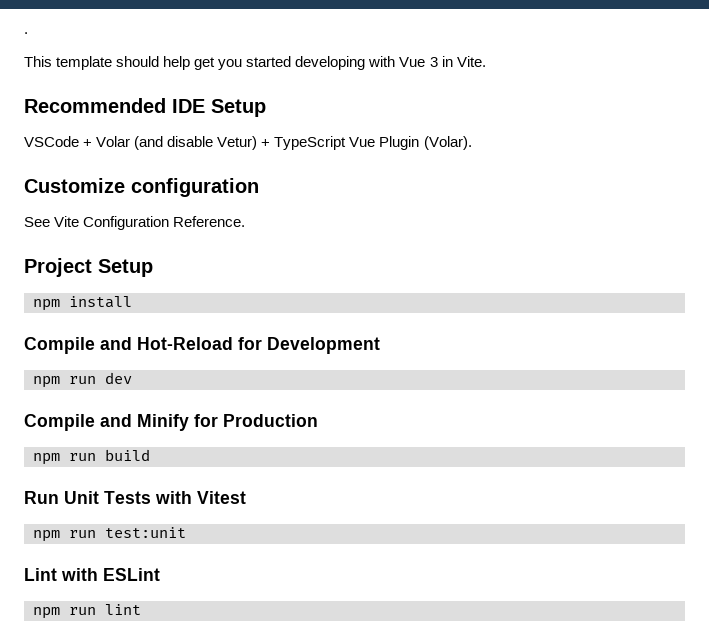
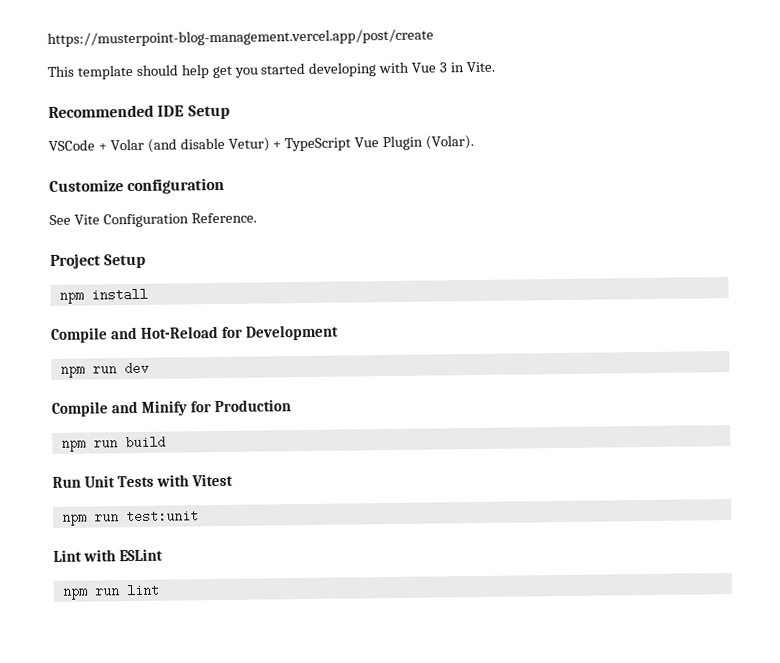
- .
+ https://musterpoint-blog-management.vercel.app/post/create

